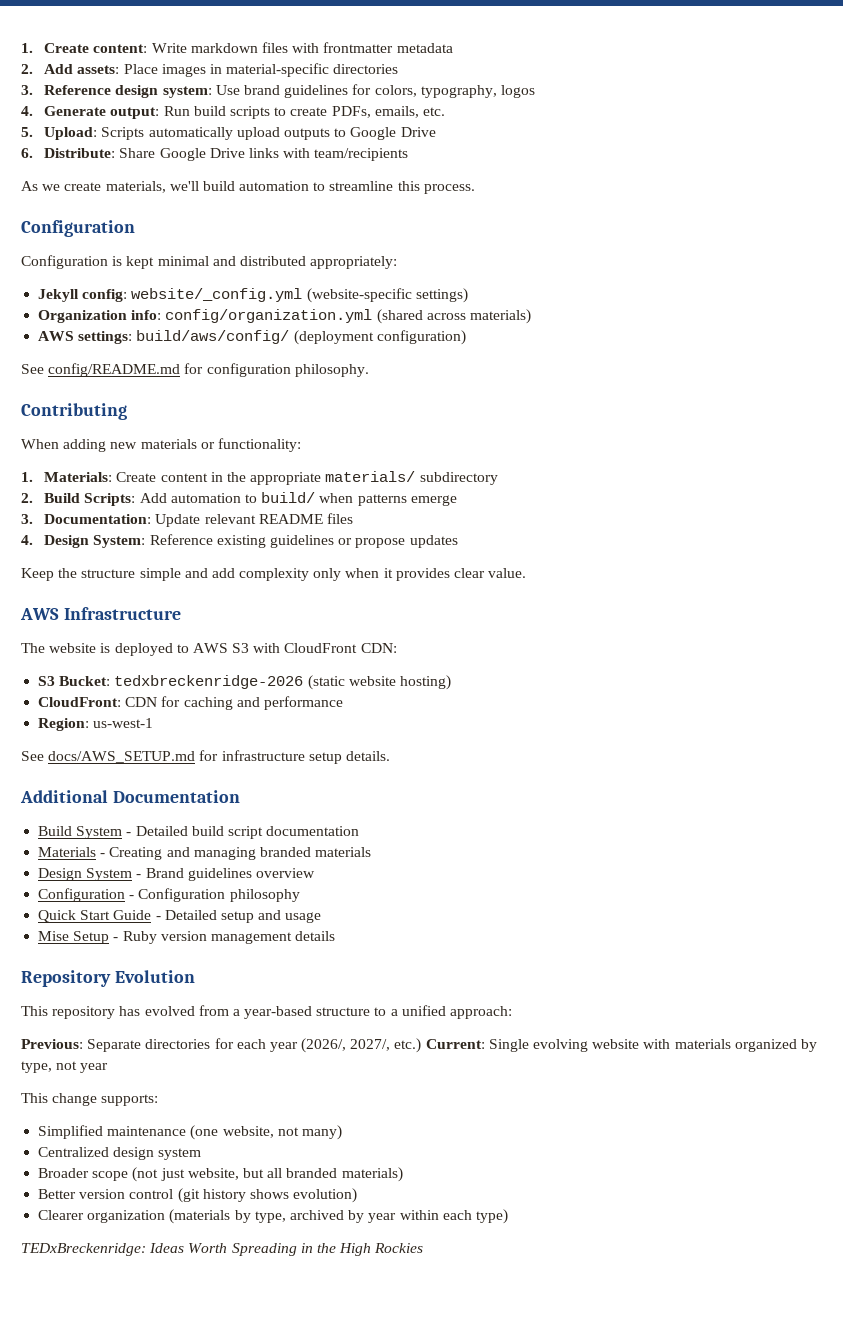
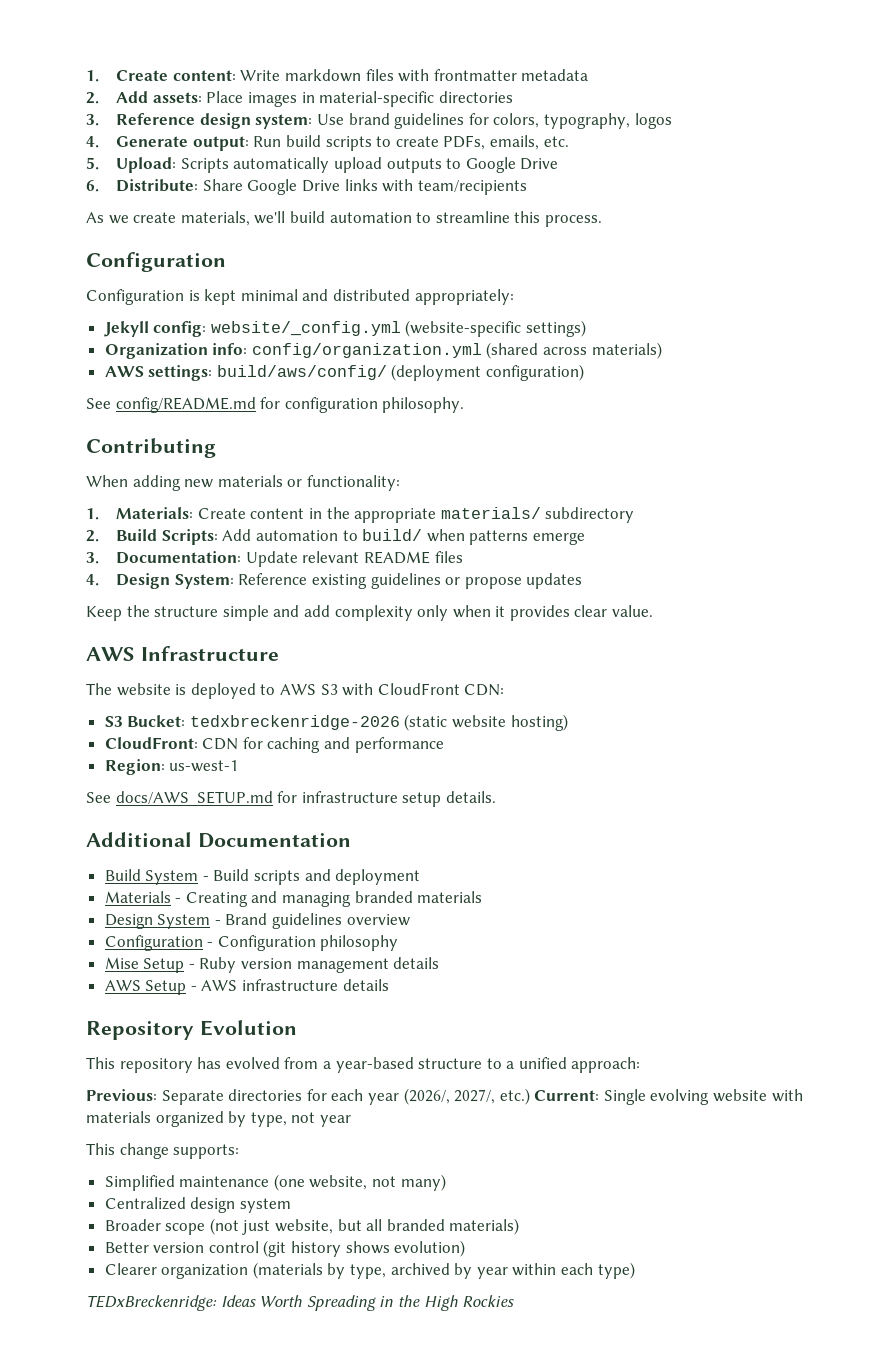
- Build System - Detailed build script documentation
+ Build System - Build scripts and deployment
- Quick Start Guide - Detailed setup and usage
+ AWS Setup - AWS infrastructure details

